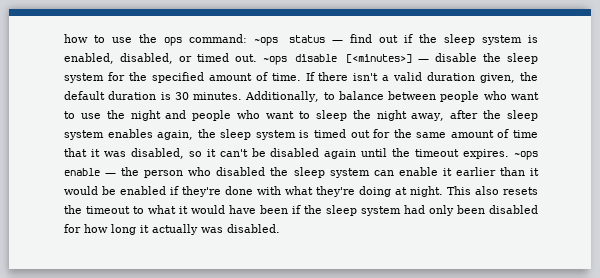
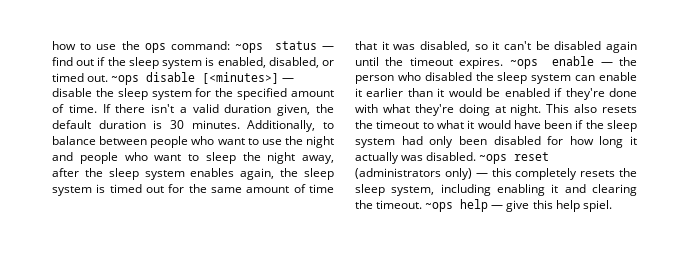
+ ~ops reset (administrators only) — this completely resets the sleep system, including enabling it and clearing the timeout. ~ops help — give this help spiel.

